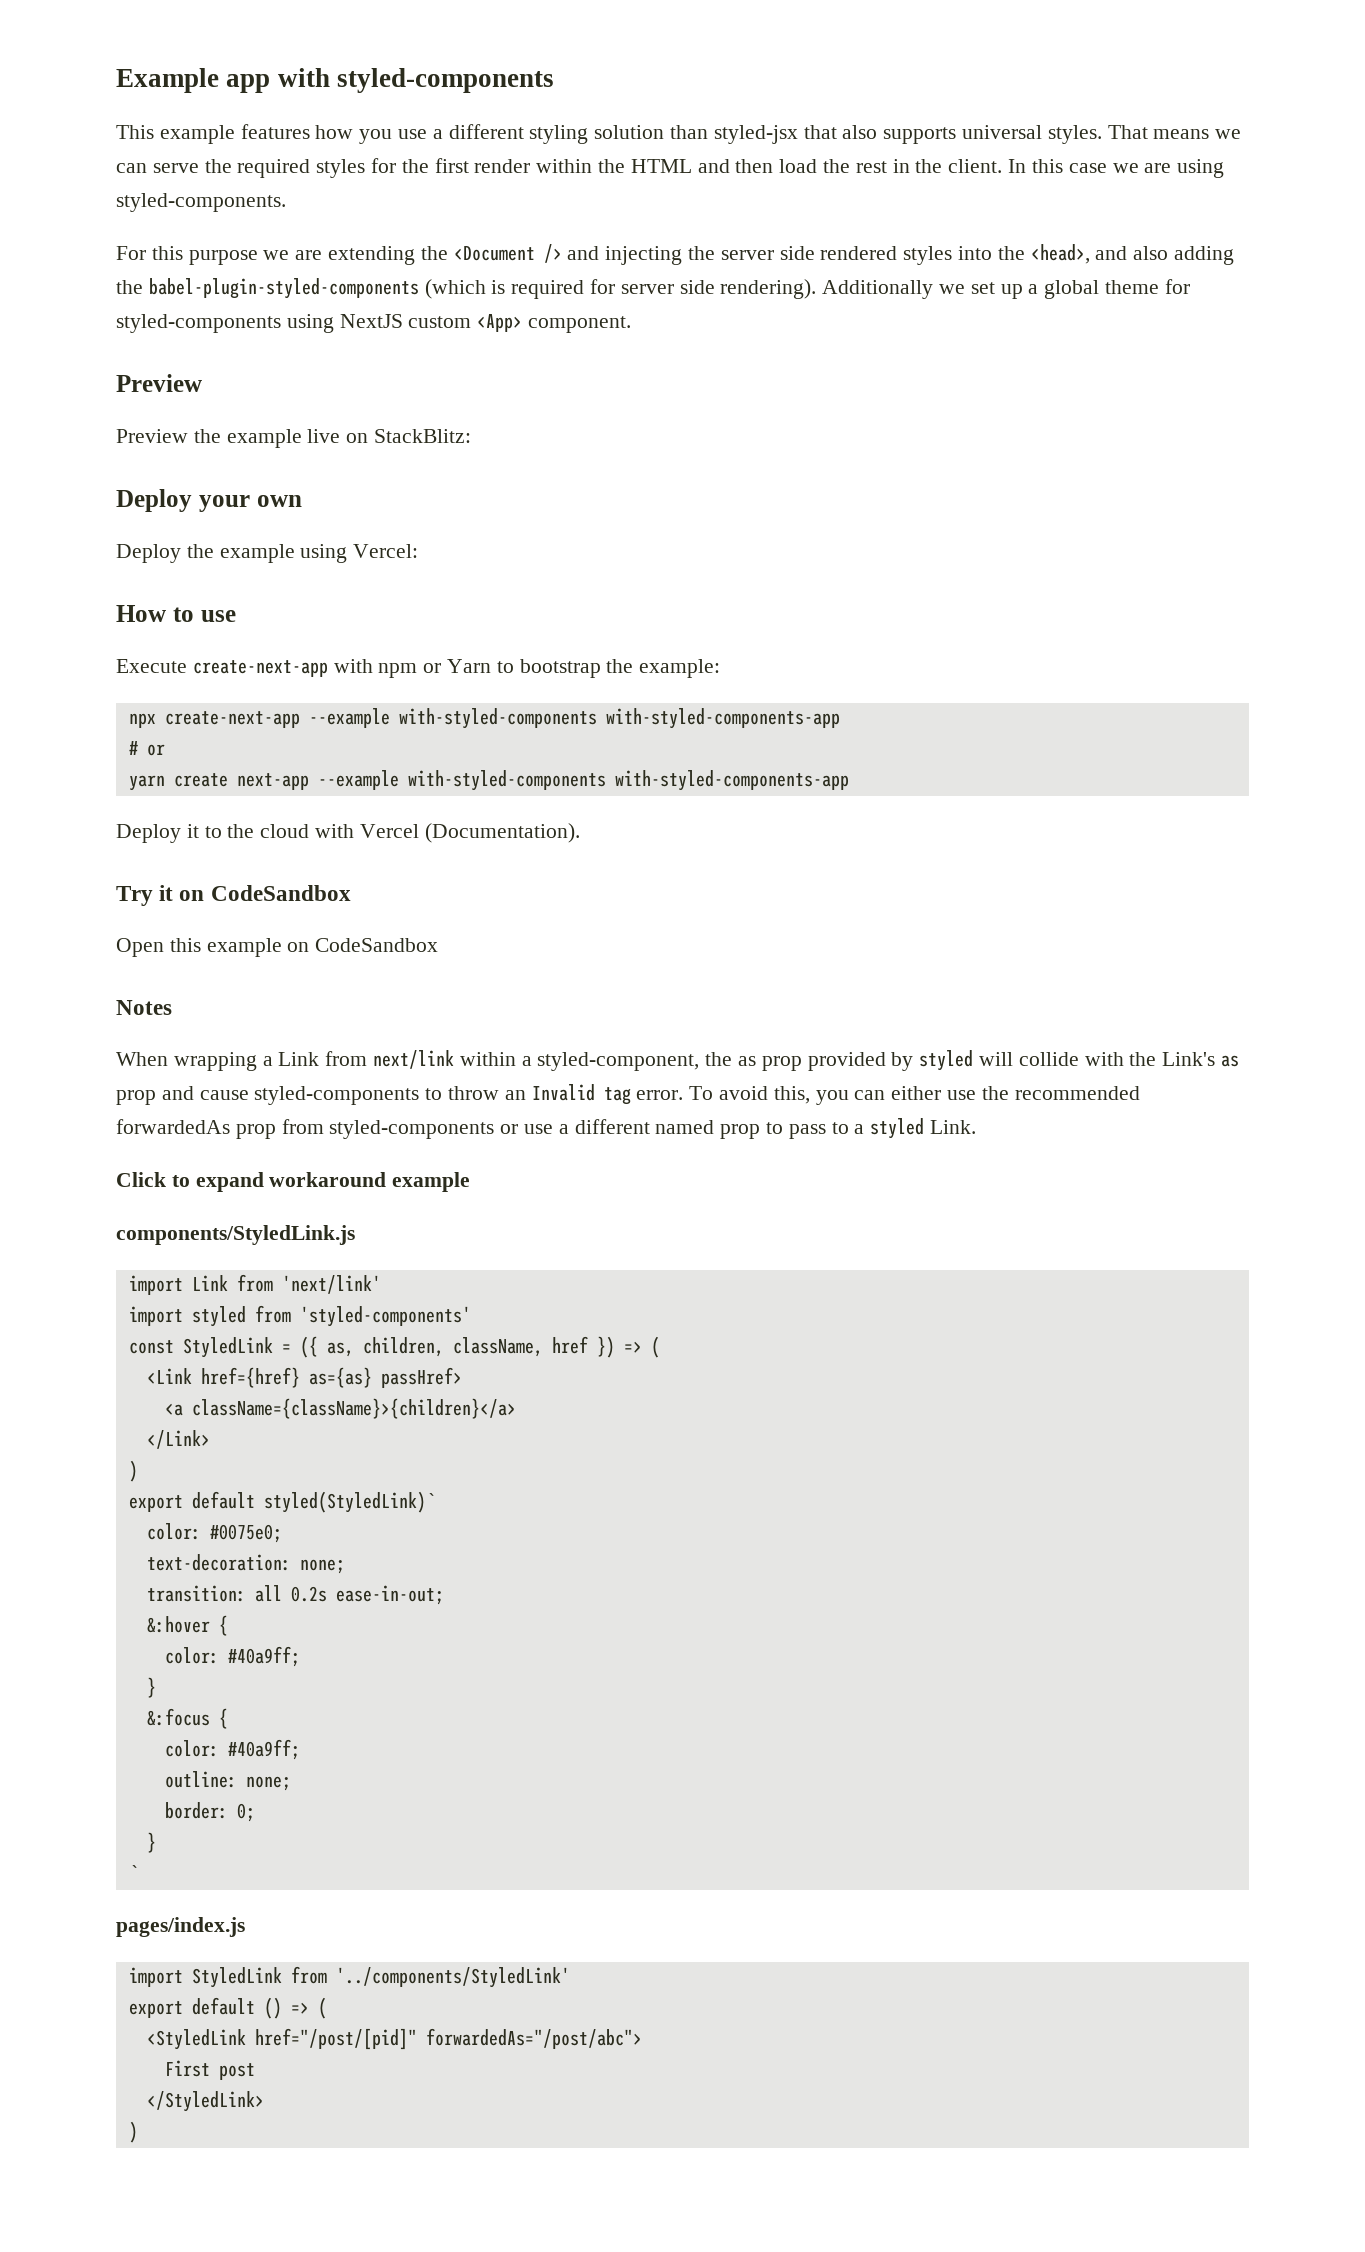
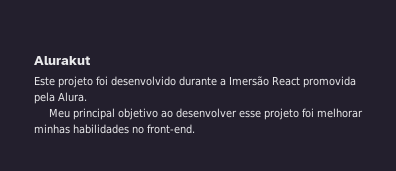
- Example app with styled-components
- This example features how you use a different styling solution than styled-jsx that also supports universal styles. That means we can serve the required styles for the first render within the HTML and then load the rest in the client. In this case we are using styled-components.
- For this purpose we are extending the <Document /> and injecting the server side rendered styles into the <head>, and also adding the babel-plugin-styled-components (which is required for server side rendering). Additionally we set up a global theme for styled-components using NextJS custom <App> component.
- Preview
- Preview the example live on StackBlitz:
- Deploy your own
- Deploy the example using Vercel:
- How to use
- Execute create-next-app with npm or Yarn to bootstrap the example:
- npx create-next-app --example with-styled-components with-styled-components-app
- # or
- yarn create next-app --example with-styled-components with-styled-components-app
- Deploy it to the cloud with Vercel (Documentation).
- Try it on CodeSandbox
- Open this example on CodeSandbox
- Notes
- When wrapping a Link from next/link within a styled-component, the as prop provided by styled will collide with the Link's as prop and cause styled-components to throw an Invalid tag error. To avoid this, you can either use the recommended forwardedAs prop from styled-components or use a different named prop to pass to a styled Link.
- Click to expand workaround example
- components/StyledLink.js
- import Link from 'next/link'
- import styled from 'styled-components'
- const StyledLink = ({ as, children, className, href }) => (
- <Link href={href} as={as} passHref>
- <a className={className}>{children}</a>
- </Link>
- )
- export default styled(StyledLink)`
- color: #0075e0;
- text-decoration: none;
- transition: all 0.2s ease-in-out;
- &:hover {
- color: #40a9ff;
- }
- &:focus {
- color: #40a9ff;
- outline: none;
- border: 0;
- }
- `
- pages/index.js
- import StyledLink from '../components/StyledLink'
- export default () => (
- <StyledLink href="/post/[pid]" forwardedAs="/post/abc">
- First post
- </StyledLink>
- )
+ Alurakut
+ Este projeto foi desenvolvido durante a Imersão React promovida pela Alura.
+ Meu principal objetivo ao desenvolver esse projeto foi melhorar minhas habilidades no front-end.

